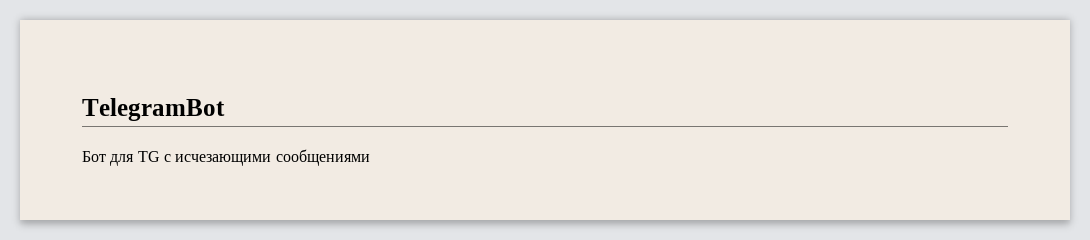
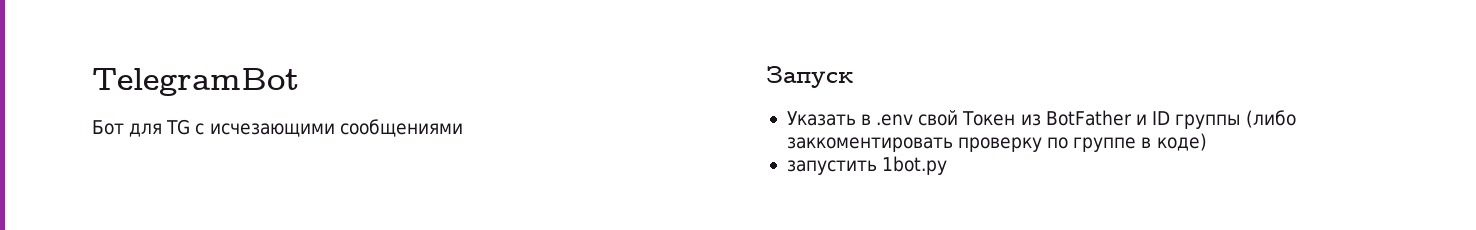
+ Запуск
+ Указать в .env свой Токен из BotFather и ID группы (либо заккоментировать проверку по группе в коде)
+ запустить 1bot.py

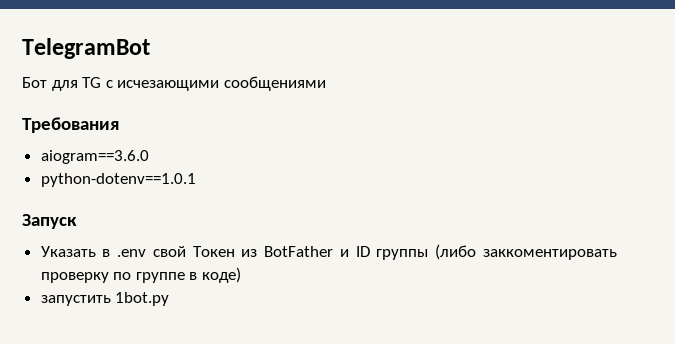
+ Требования
+ aiogram==3.6.0
+ python-dotenv==1.0.1

